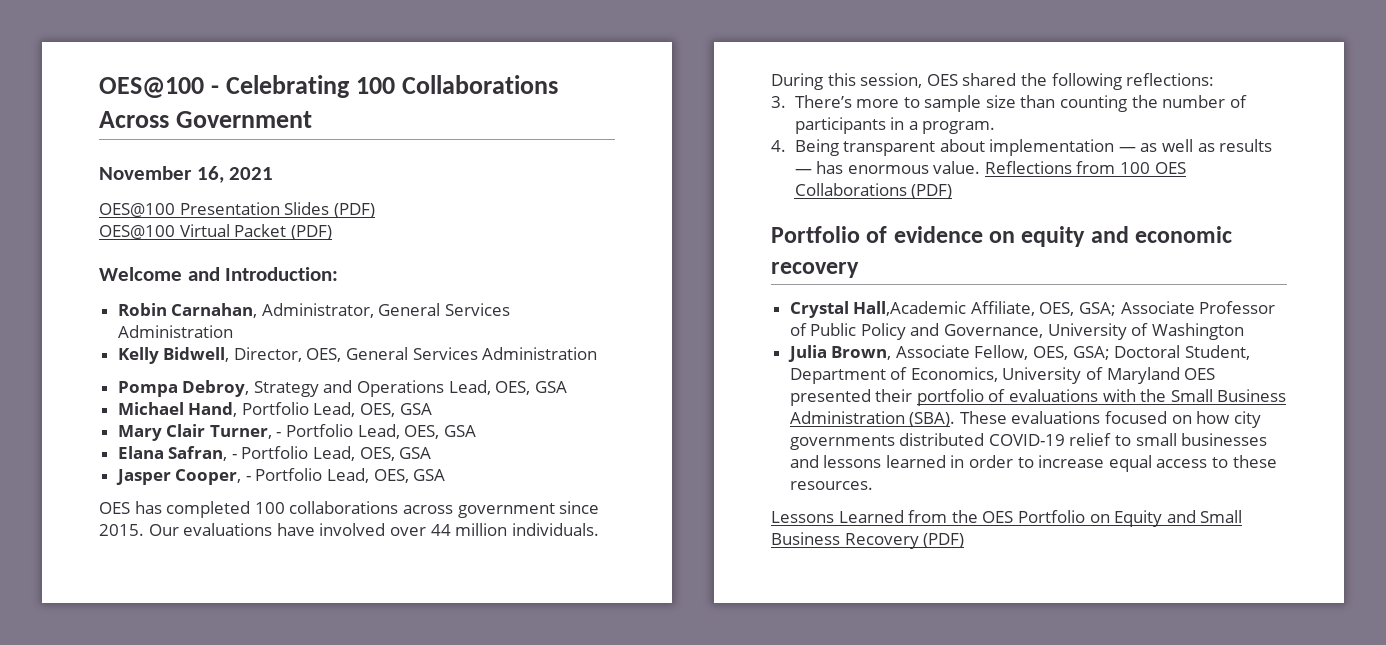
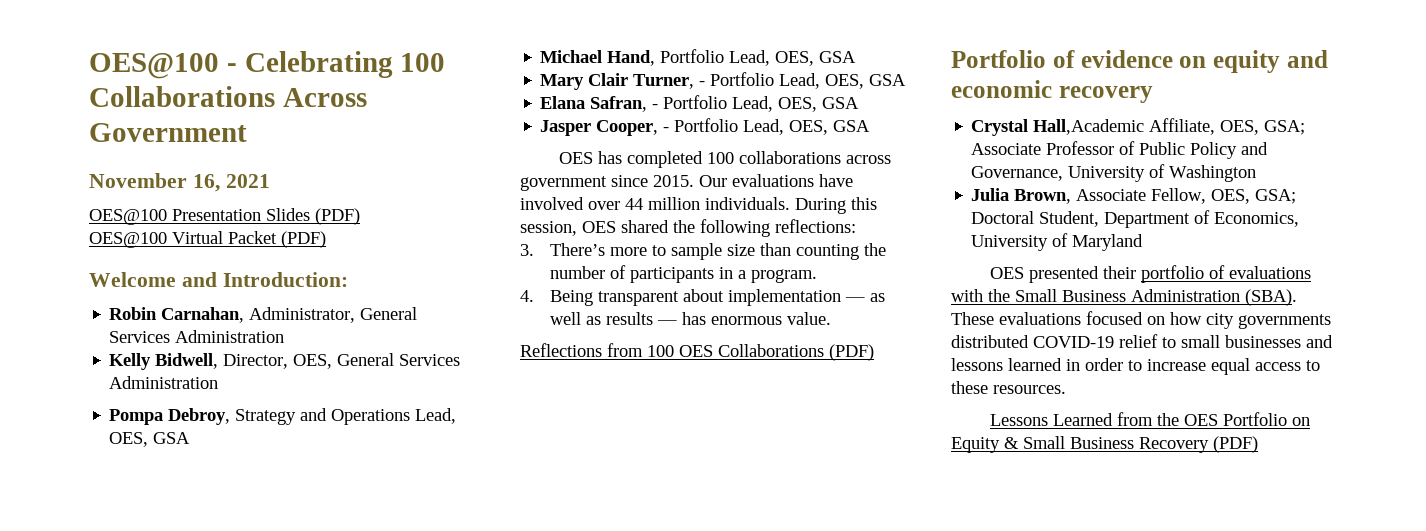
- 4. Being transparent about implementation — as well as results — has enormous value. Reflections from 100 OES Collaborations (PDF)
+ 4. Being transparent about implementation — as well as results — has enormous value.
+ Reflections from 100 OES Collaborations (PDF)
- Julia Brown, Associate Fellow, OES, GSA; Doctoral Student, Department of Economics, University of Maryland OES presented their portfolio of evaluations with the Small Business Administration (SBA).
+ Julia Brown, Associate Fellow, OES, GSA; Doctoral Student, Department of Economics, University of Maryland
+ OES presented their portfolio of evaluations with the Small Business Administration (SBA).
- Lessons Learned from the OES Portfolio on Equity and Small Business Recovery (PDF)
+ Lessons Learned from the OES Portfolio on Equity & Small Business Recovery (PDF)

